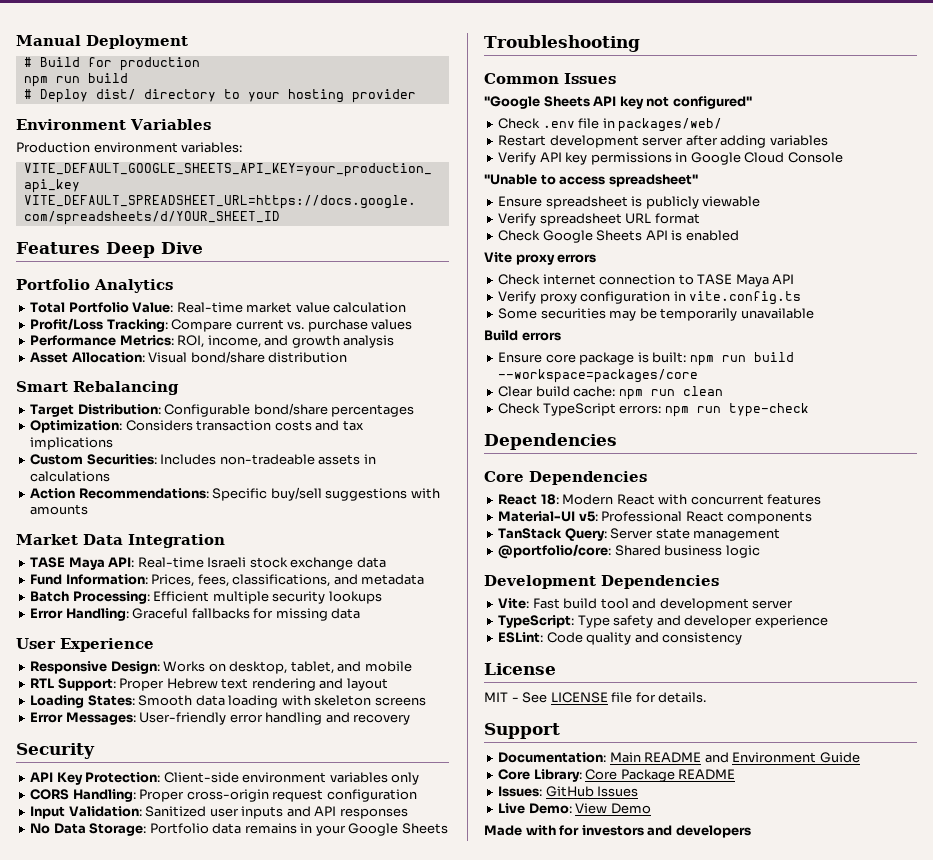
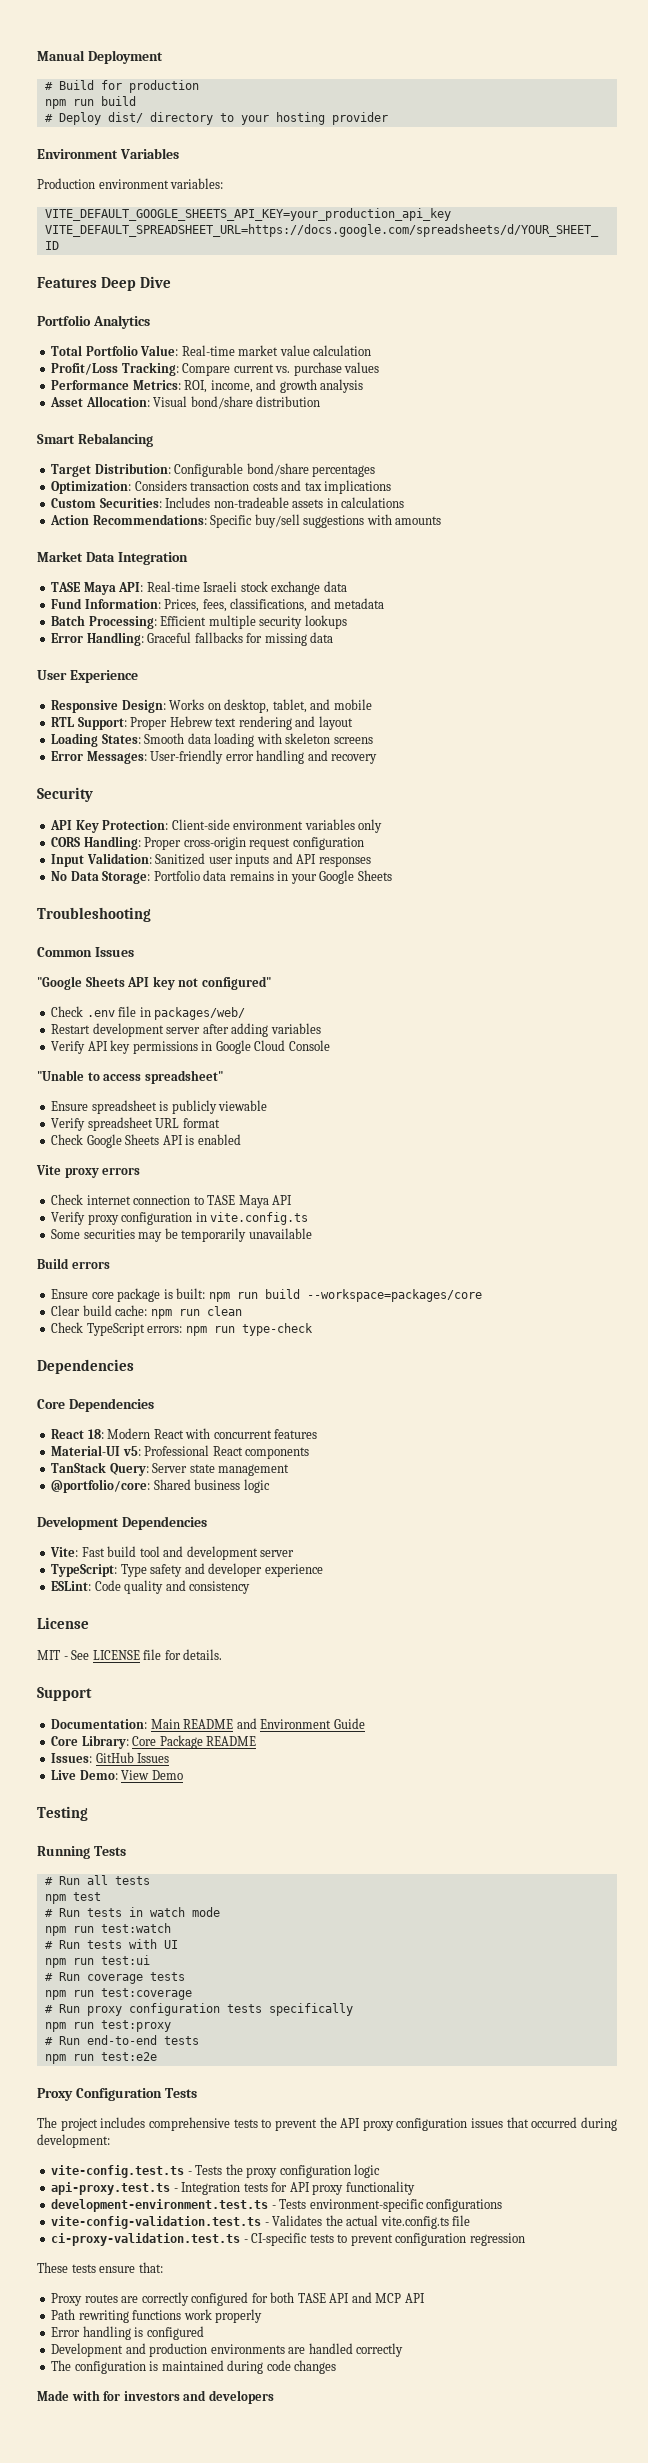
+ Testing
+ Running Tests
+ # Run all tests
+ npm test
+ # Run tests in watch mode
+ npm run test:watch
+ # Run tests with UI
+ npm run test:ui
+ # Run coverage tests
+ npm run test:coverage
+ # Run proxy configuration tests specifically
+ npm run test:proxy
+ # Run end-to-end tests
+ npm run test:e2e
+ Proxy Configuration Tests
+ The project includes comprehensive tests to prevent the API proxy configuration issues that occurred during development:
+ vite-config.test.ts - Tests the proxy configuration logic
+ api-proxy.test.ts - Integration tests for API proxy functionality
+ development-environment.test.ts - Tests environment-specific configurations
+ vite-config-validation.test.ts - Validates the actual vite.config.ts file
+ ci-proxy-validation.test.ts - CI-specific tests to prevent configuration regression
+ These tests ensure that:
+ Proxy routes are correctly configured for both TASE API and MCP API
+ Path rewriting functions work properly
+ Error handling is configured
+ Development and production environments are handled correctly
+ The configuration is maintained during code changes

